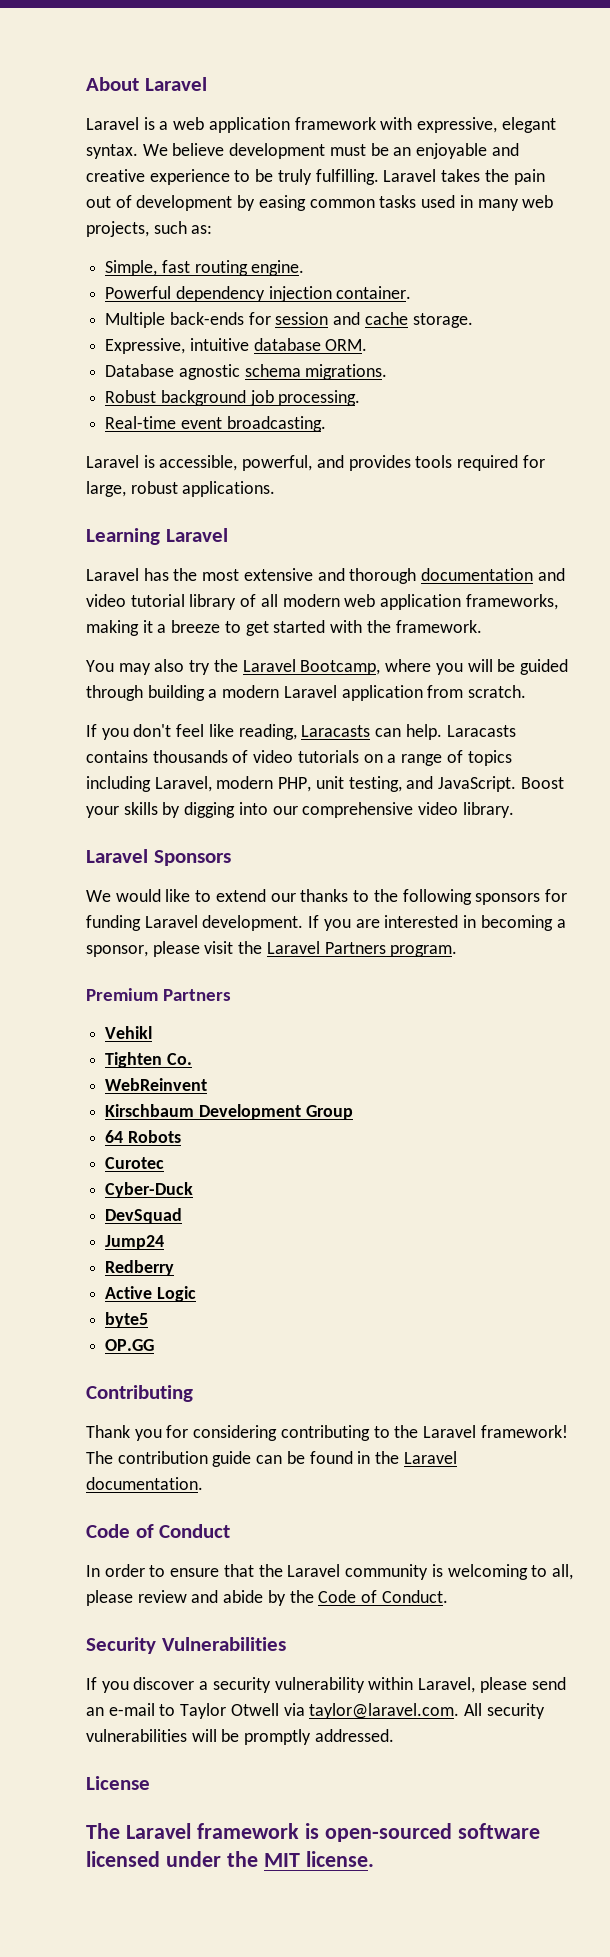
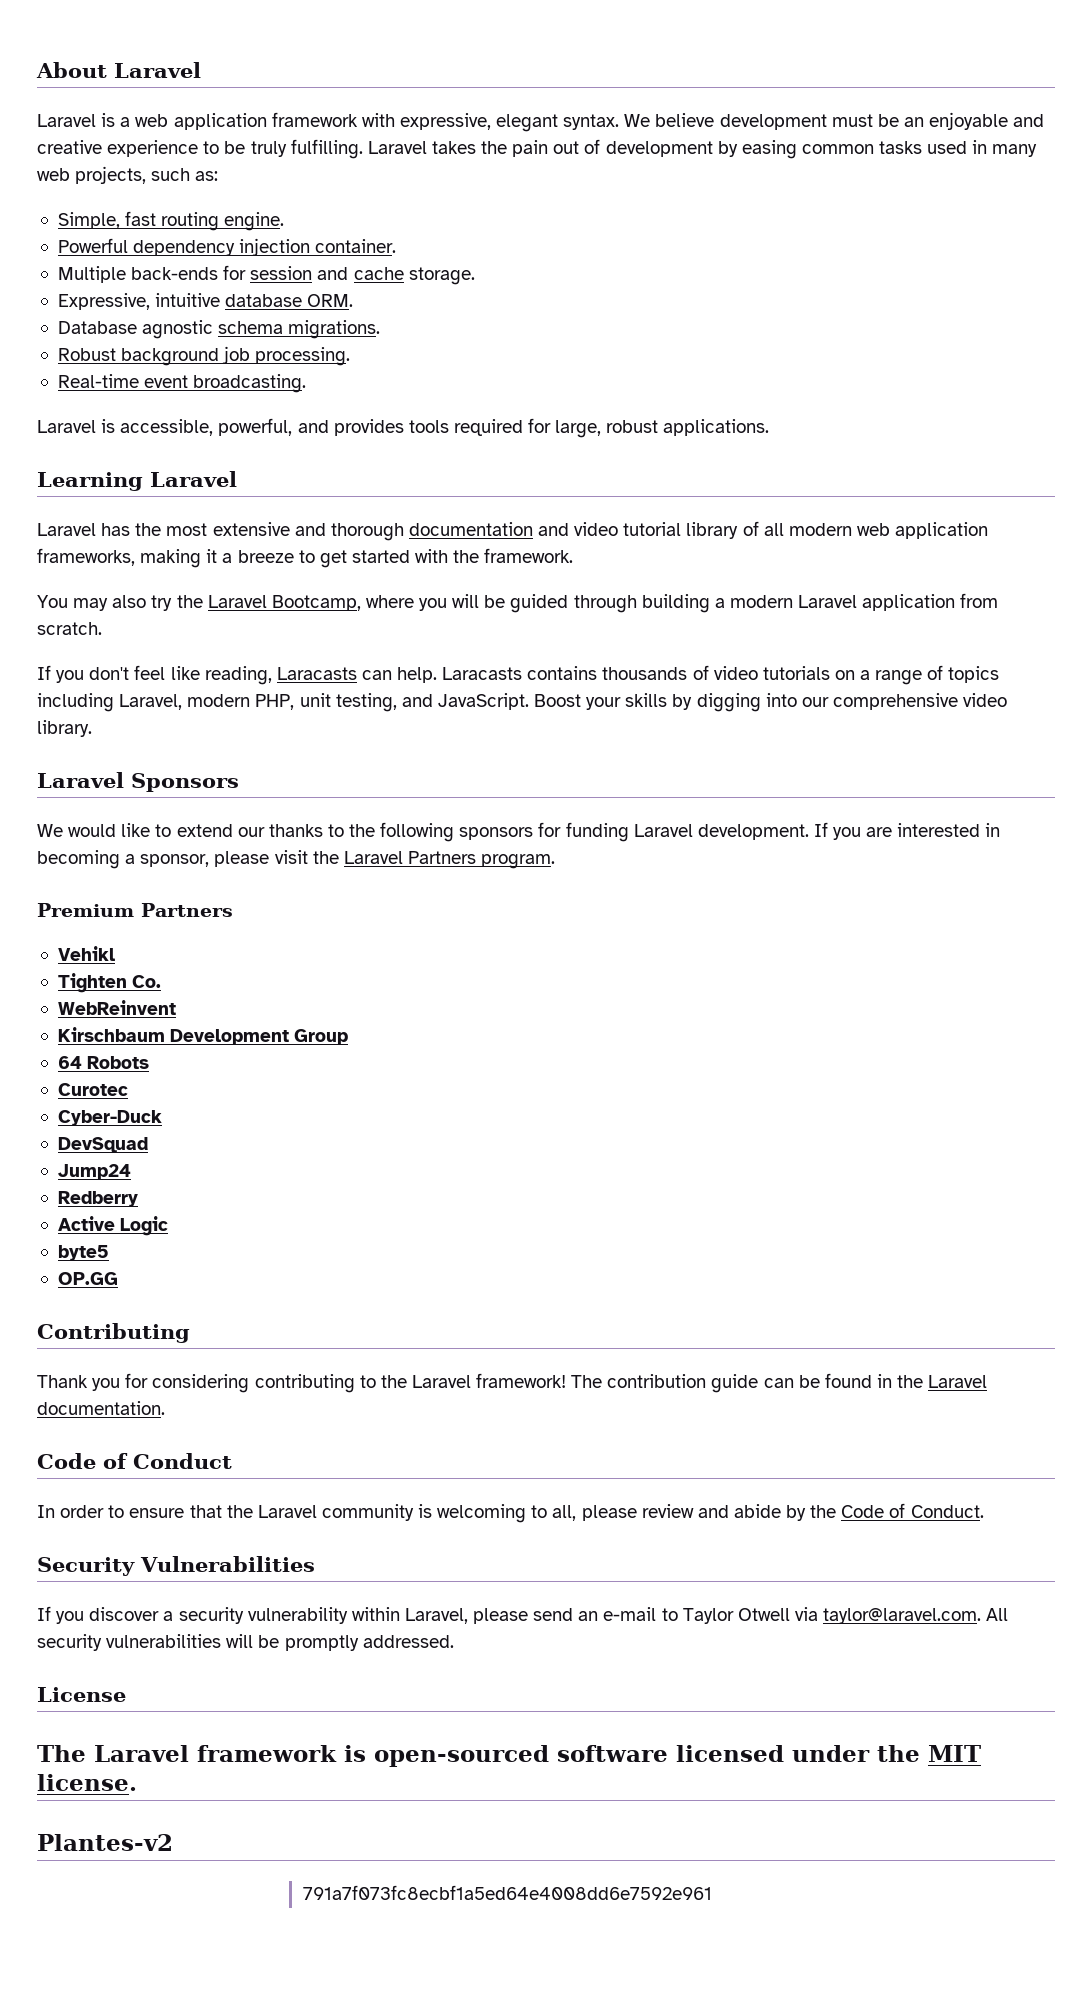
+ Plantes-v2
+ 791a7f073fc8ecbf1a5ed64e4008dd6e7592e961

